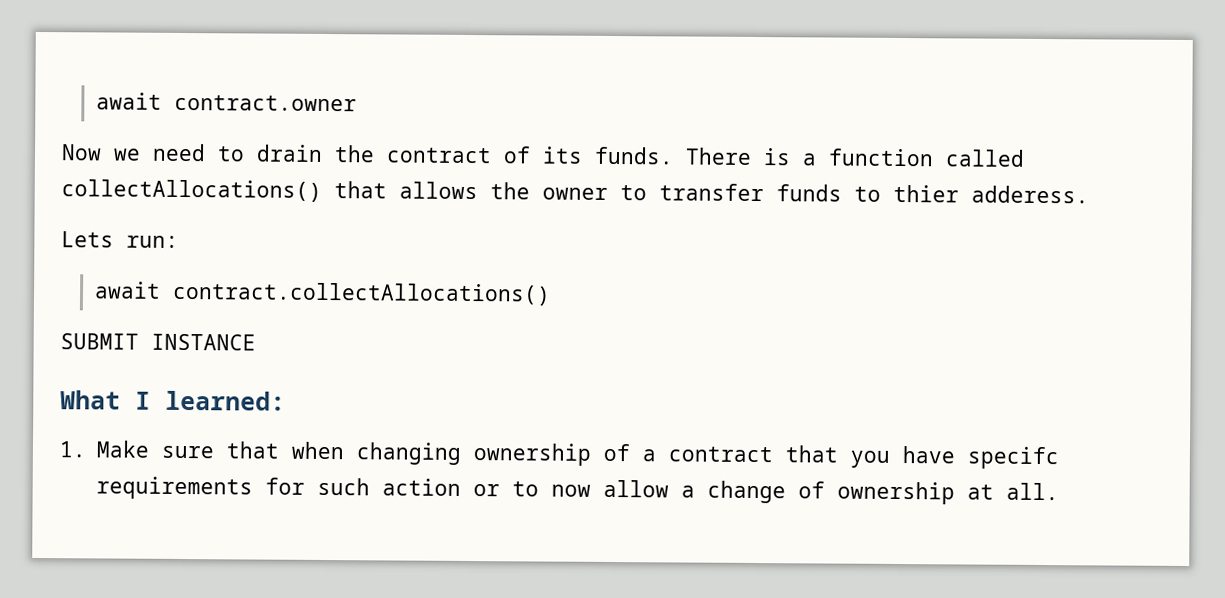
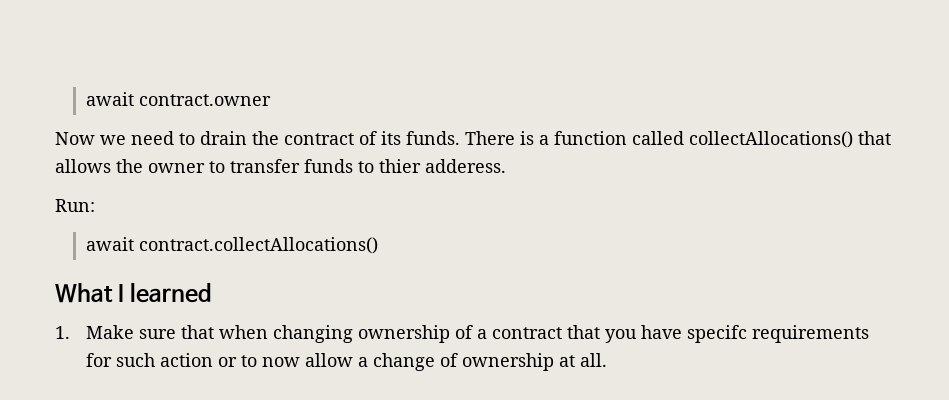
- Lets run:
+ Run:
- SUBMIT INSTANCE
- What I learned:
+ What I learned

